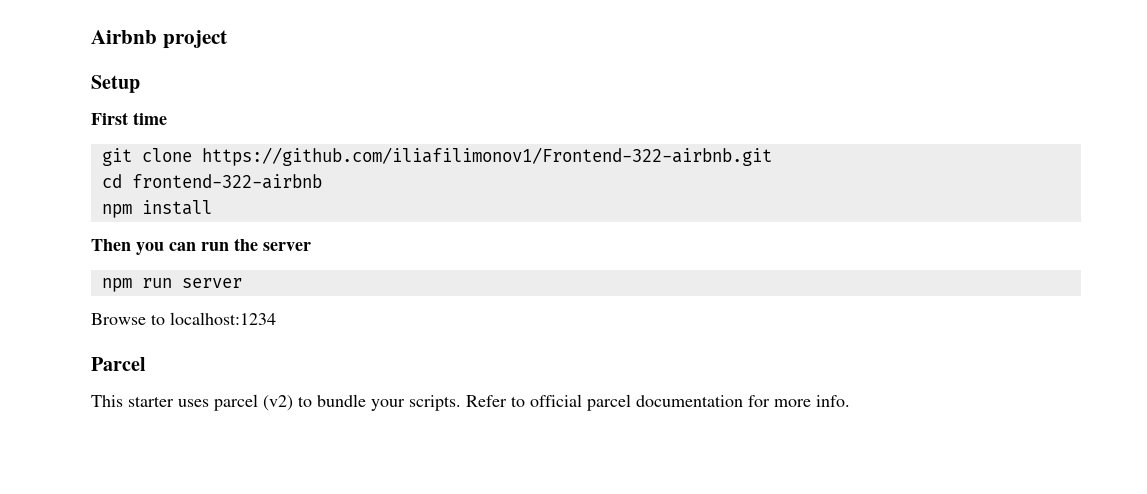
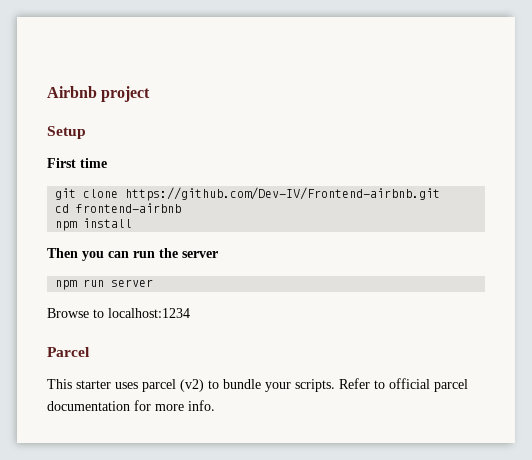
- git clone https://github.com/iliafilimonov1/Frontend-322-airbnb.git
+ git clone https://github.com/Dev-IV/Frontend-airbnb.git
- cd frontend-322-airbnb
+ cd frontend-airbnb

